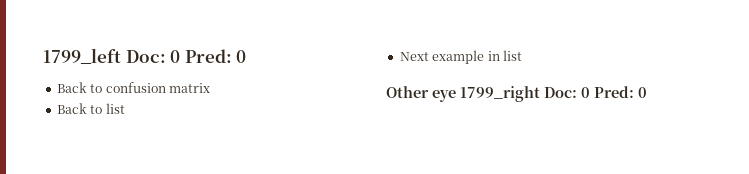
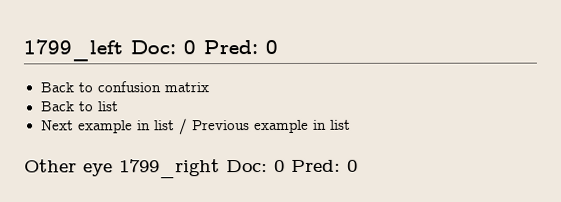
- Next example in list
+ Next example in list / Previous example in list

